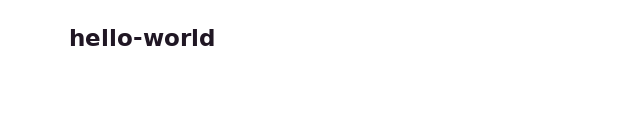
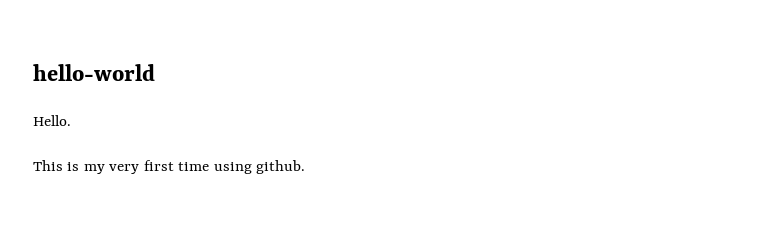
+ Hello.
+ This is my very first time using github.

